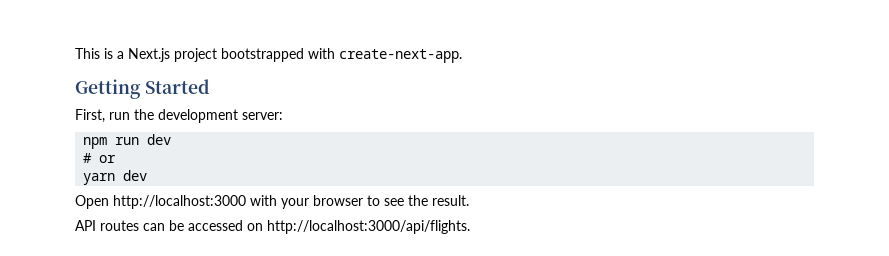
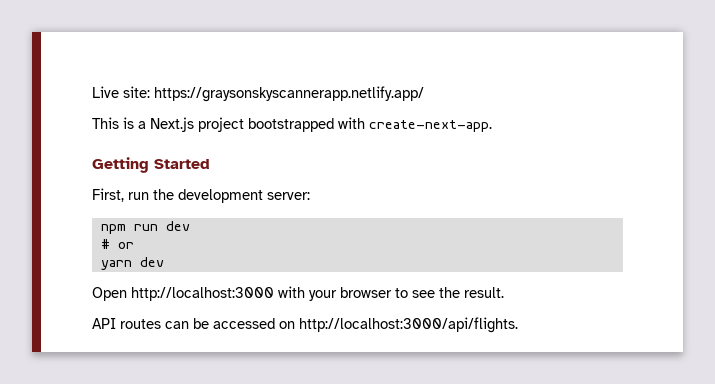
+ Live site: https://graysonskyscannerapp.netlify.app/

